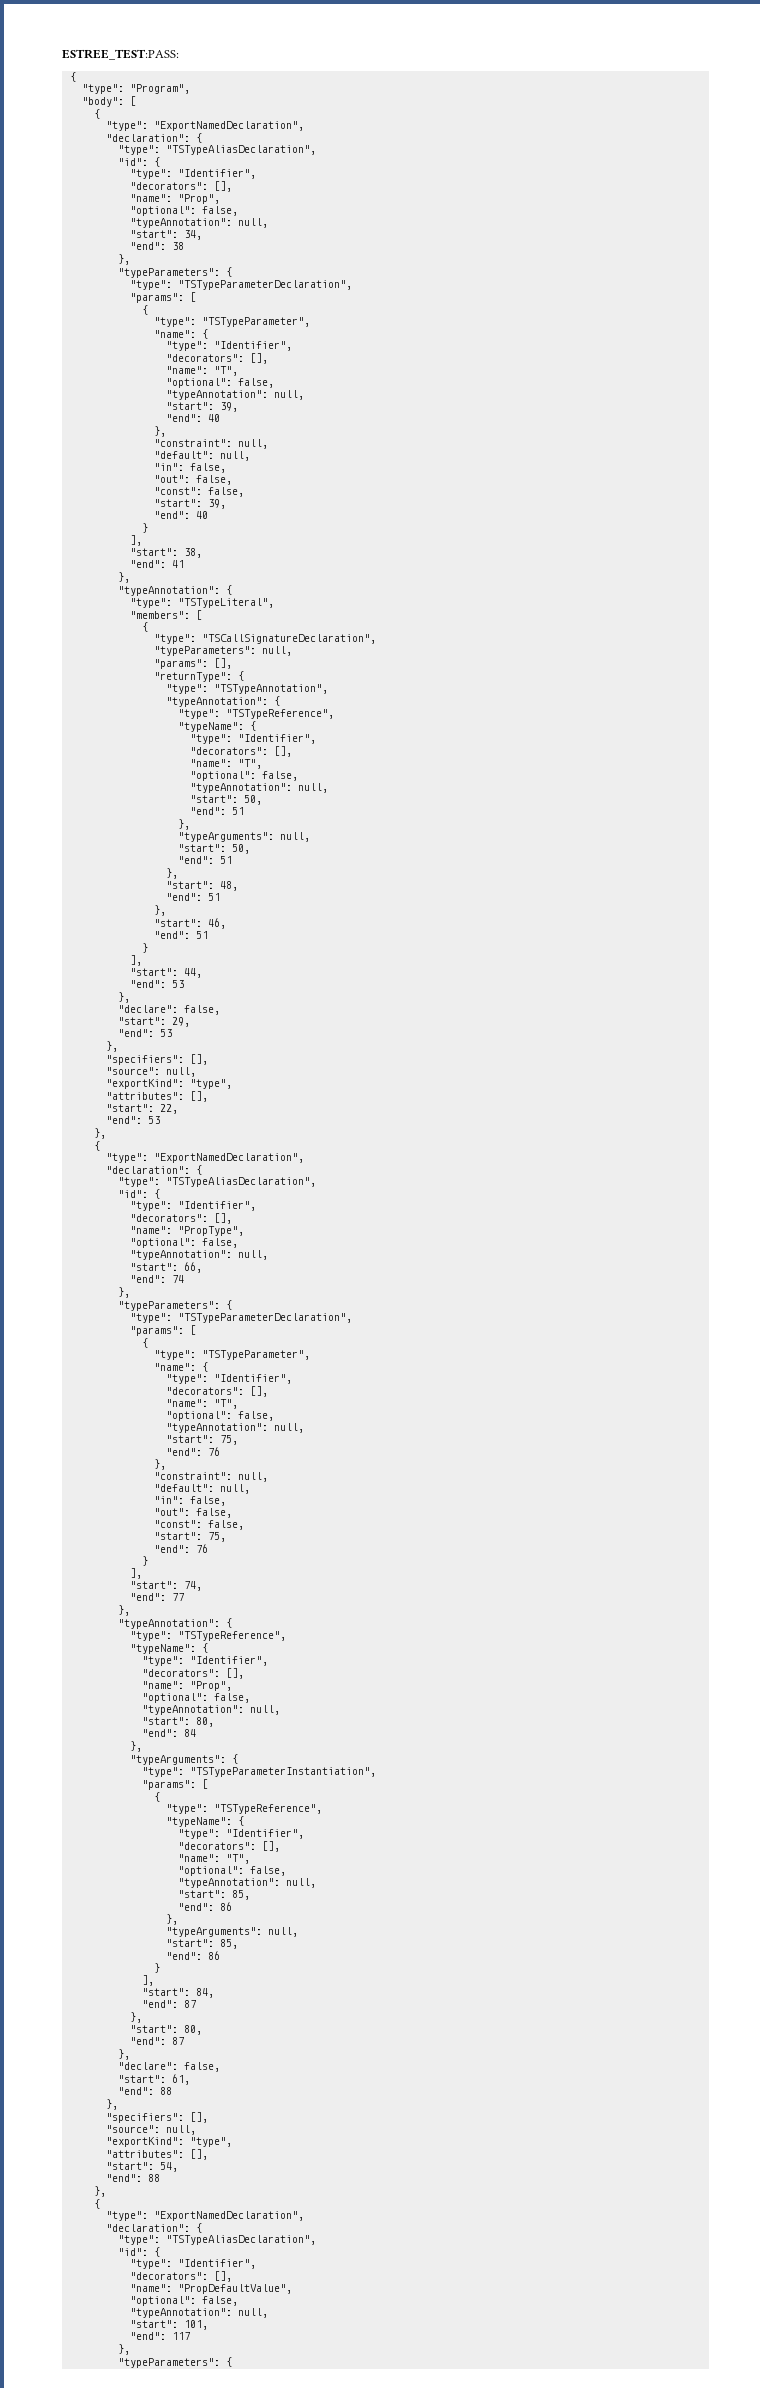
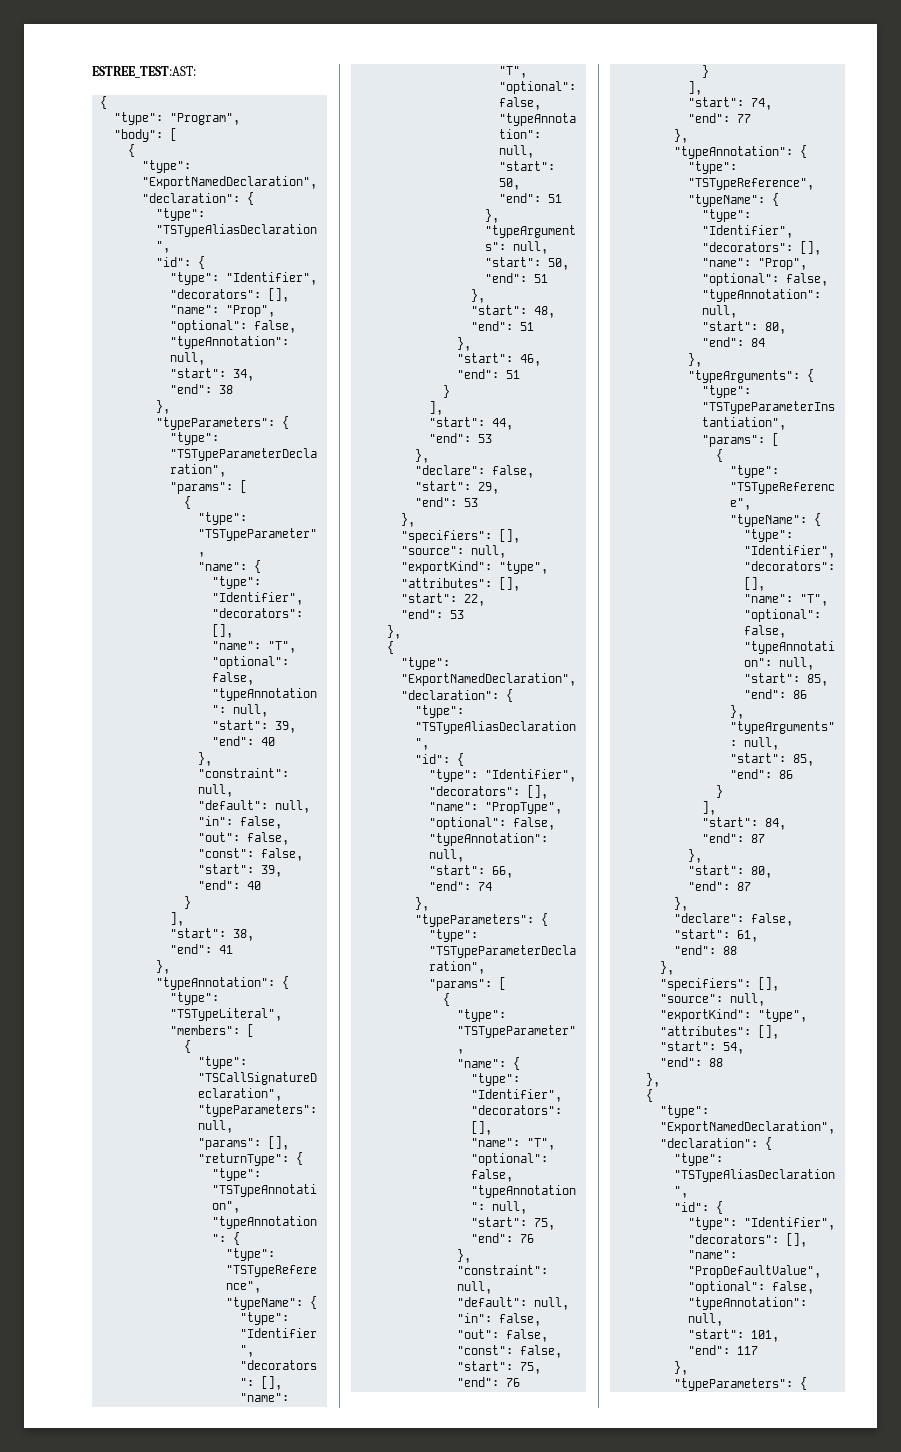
- ESTREE_TEST:PASS:
+ ESTREE_TEST:AST:

